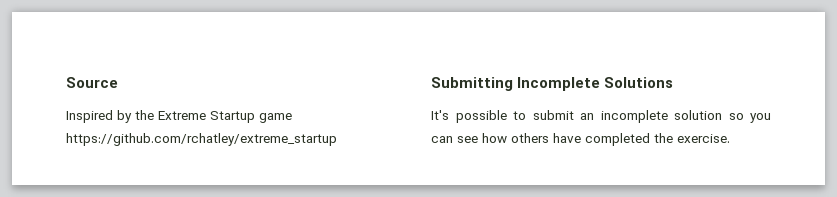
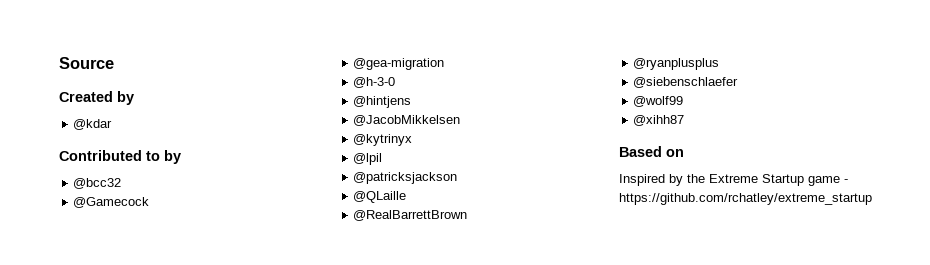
+ Created by
+ @kdar
+ Contributed to by
+ @bcc32
+ @Gamecock
+ @gea-migration
+ @h-3-0
+ @hintjens
+ @JacobMikkelsen
+ @kytrinyx
+ @lpil
+ @patricksjackson
+ @QLaille
+ @RealBarrettBrown
+ @ryanplusplus
+ @siebenschlaefer
+ @wolf99
+ @xihh87
+ Based on
- Inspired by the Extreme Startup game https://github.com/rchatley/extreme_startup
+ Inspired by the Extreme Startup game - https://github.com/rchatley/extreme_startup
- Submitting Incomplete Solutions
- It's possible to submit an incomplete solution so you can see how others have completed the exercise.

